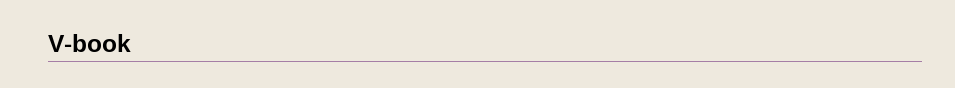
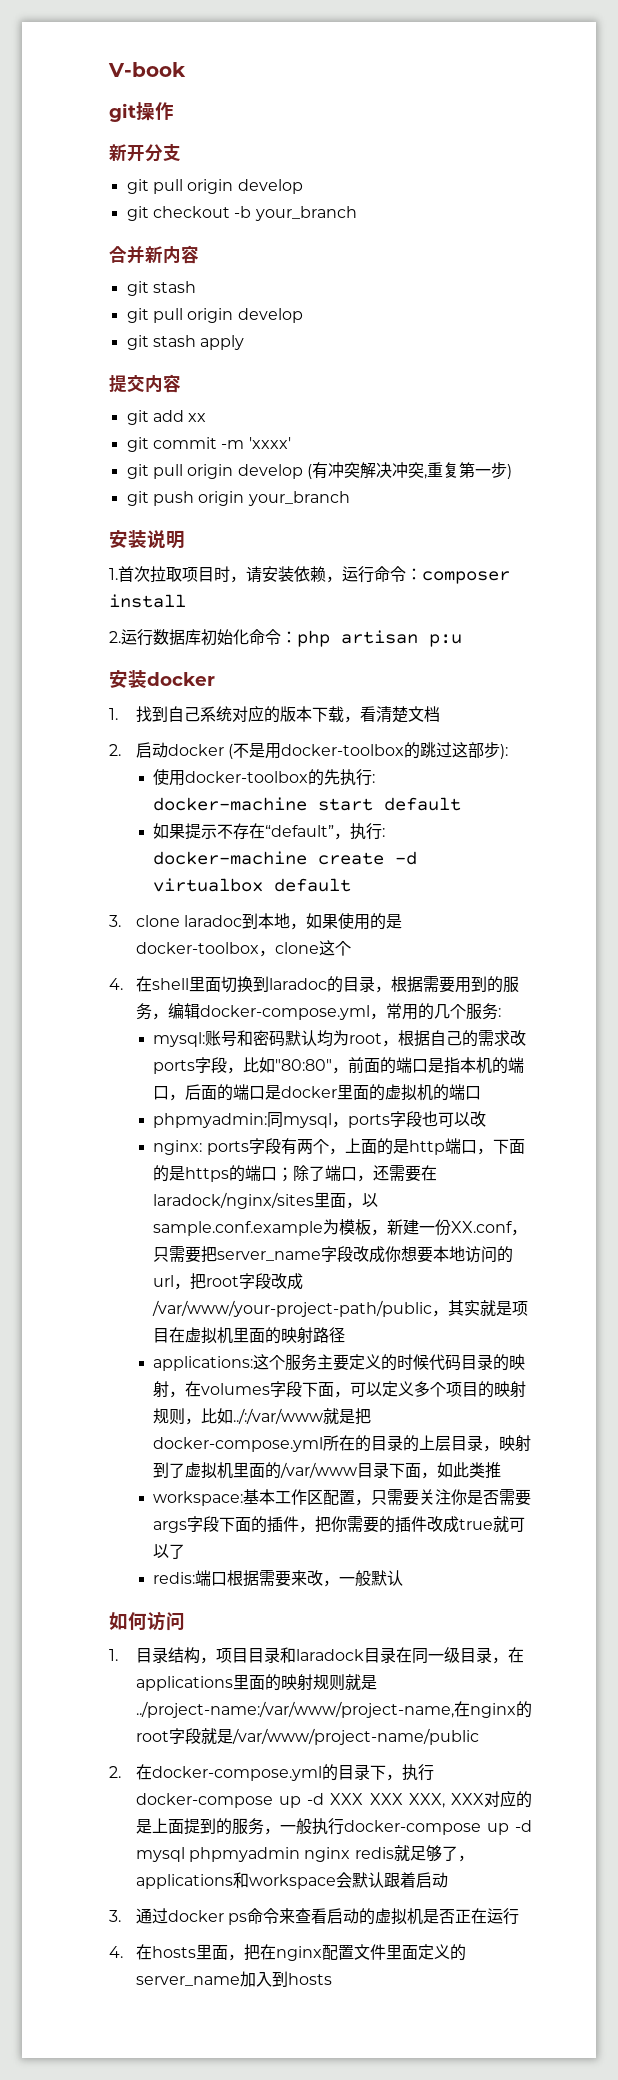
+ git操作
+ 新开分支
+ git pull origin develop
+ git checkout -b your_branch
+ 合并新内容
+ git stash
+ git pull origin develop
+ git stash apply
+ 提交内容
+ git add xx
+ git commit -m 'xxxx'
+ git pull origin develop (有冲突解决冲突,重复第一步)
+ git push origin your_branch
+ 安装说明
+ 1.首次拉取项目时，请安装依赖，运行命令：composer install
+ 2.运行数据库初始化命令：php artisan p:u
+ 安装docker
+ 1.找到自己系统对应的版本下载，看清楚文档
+ 2.启动docker (不是用docker-toolbox的跳过这部步):
+ 使用docker-toolbox的先执行: docker-machine start default
+ 如果提示不存在“default”，执行: docker-machine create -d virtualbox default
+ 3. clone laradoc到本地，如果使用的是docker-toolbox，clone这个
+ 4.在shell里面切换到laradoc的目录，根据需要用到的服务，编辑docker-compose.yml，常用的几个服务:
+ mysql:账号和密码默认均为root，根据自己的需求改ports字段，比如"80:80"，前面的端口是指本机的端口，后面的端口是docker里面的虚拟机的端口
+ phpmyadmin:同mysql，ports字段也可以改
+ nginx: ports字段有两个，上面的是http端口，下面的是https的端口；除了端口，还需要在laradock/nginx/sites里面，以sample.conf.example为模板，新建一份XX.conf，只需要把server_name字段改成你想要本地访问的url，把root字段改成/var/www/your-project-path/public，其实就是项目在虚拟机里面的映射路径
+ applications:这个服务主要定义的时候代码目录的映射，在volumes字段下面，可以定义多个项目的映射规则，比如../:/var/www就是把docker-compose.yml所在的目录的上层目录，映射到了虚拟机里面的/var/www目录下面，如此类推
+ workspace:基本工作区配置，只需要关注你是否需要args字段下面的插件，把你需要的插件改成true就可以了
+ redis:端口根据需要来改，一般默认
+ 如何访问
+ 1.目录结构，项目目录和laradock目录在同一级目录，在applications里面的映射规则就是../project-name:/var/www/project-name,在nginx的root字段就是/var/www/project-name/public
+ 2.在docker-compose.yml的目录下，执行docker-compose up -d XXX XXX XXX, XXX对应的是上面提到的服务，一般执行docker-compose up -d mysql phpmyadmin nginx redis就足够了，applications和workspace会默认跟着启动
+ 3.通过docker ps命令来查看启动的虚拟机是否正在运行
+ 4.在hosts里面，把在nginx配置文件里面定义的server_name加入到hosts

